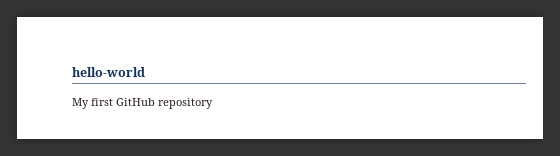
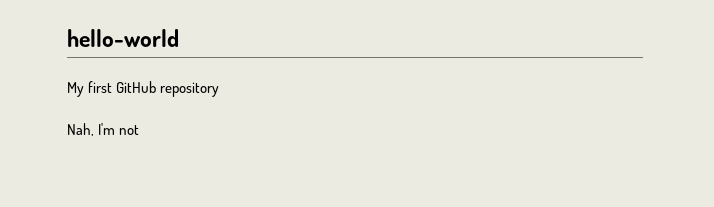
+ Nah, I'm not

